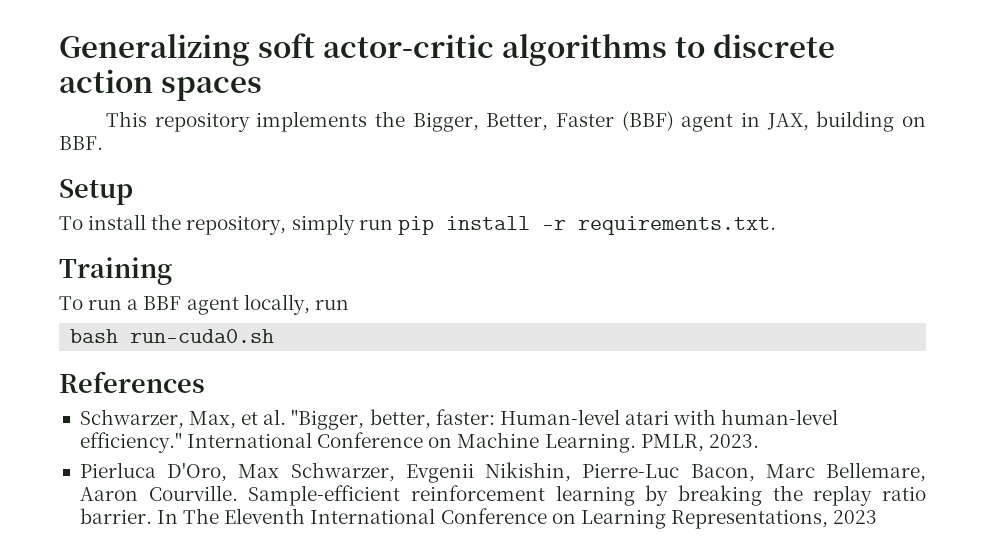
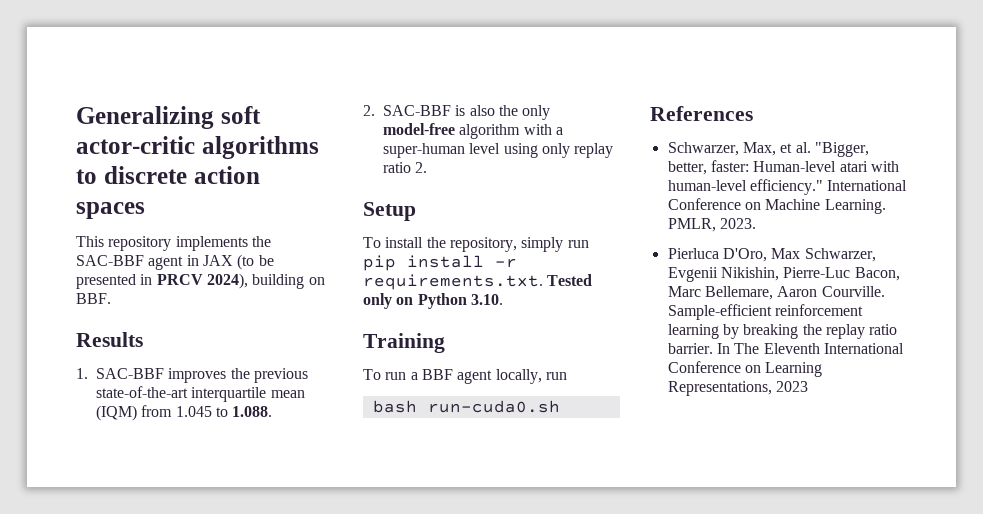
- This repository implements the Bigger, Better, Faster (BBF) agent in JAX, building on BBF.
+ This repository implements the SAC-BBF agent in JAX (to be presented in PRCV 2024), building on BBF.
+ Results
+ 1. SAC-BBF improves the previous state-of-the-art interquartile mean (IQM) from 1.045 to 1.088.
+ 2. SAC-BBF is also the only model-free algorithm with a super-human level using only replay ratio 2.
- To install the repository, simply run pip install -r requirements.txt.
+ To install the repository, simply run pip install -r requirements.txt. Tested only on Python 3.10.

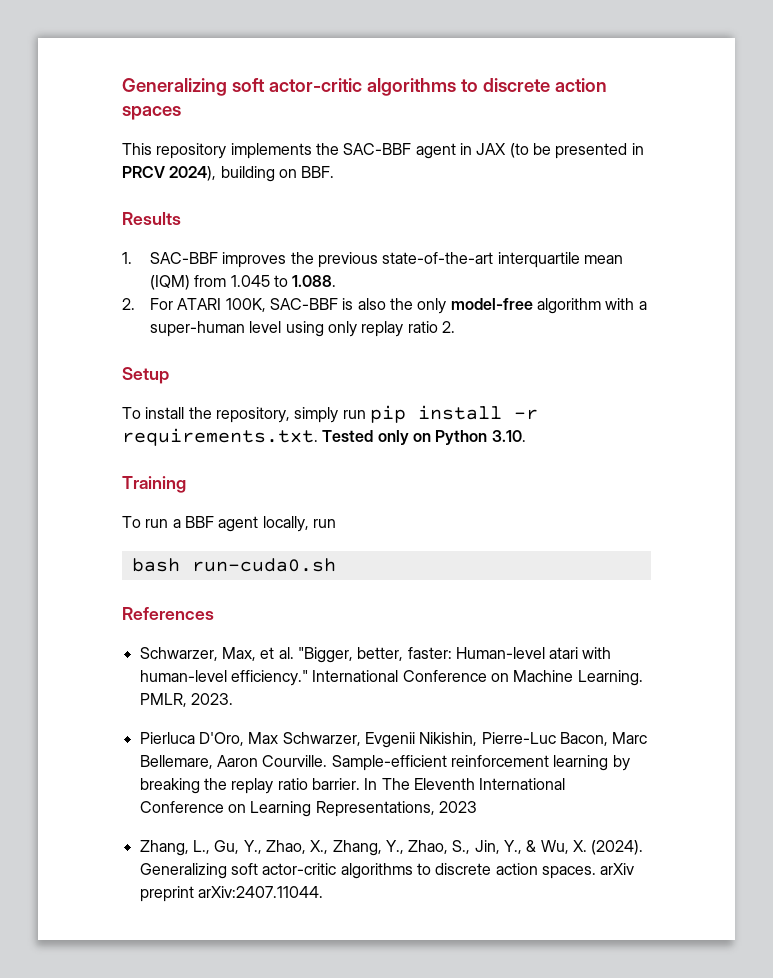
- 2. SAC-BBF is also the only model-free algorithm with a super-human level using only replay ratio 2.
+ 2. For ATARI 100K, SAC-BBF is also the only model-free algorithm with a super-human level using only replay ratio 2.
+ Zhang, L., Gu, Y., Zhao, X., Zhang, Y., Zhao, S., Jin, Y., & Wu, X. (2024). Generalizing soft actor-critic algorithms to discrete action spaces. arXiv preprint arXiv:2407.11044.

